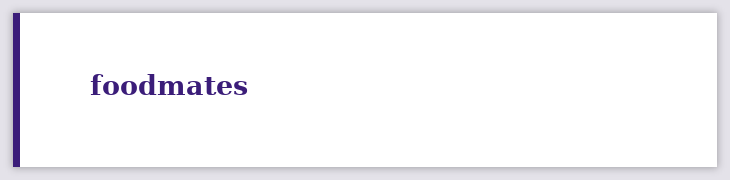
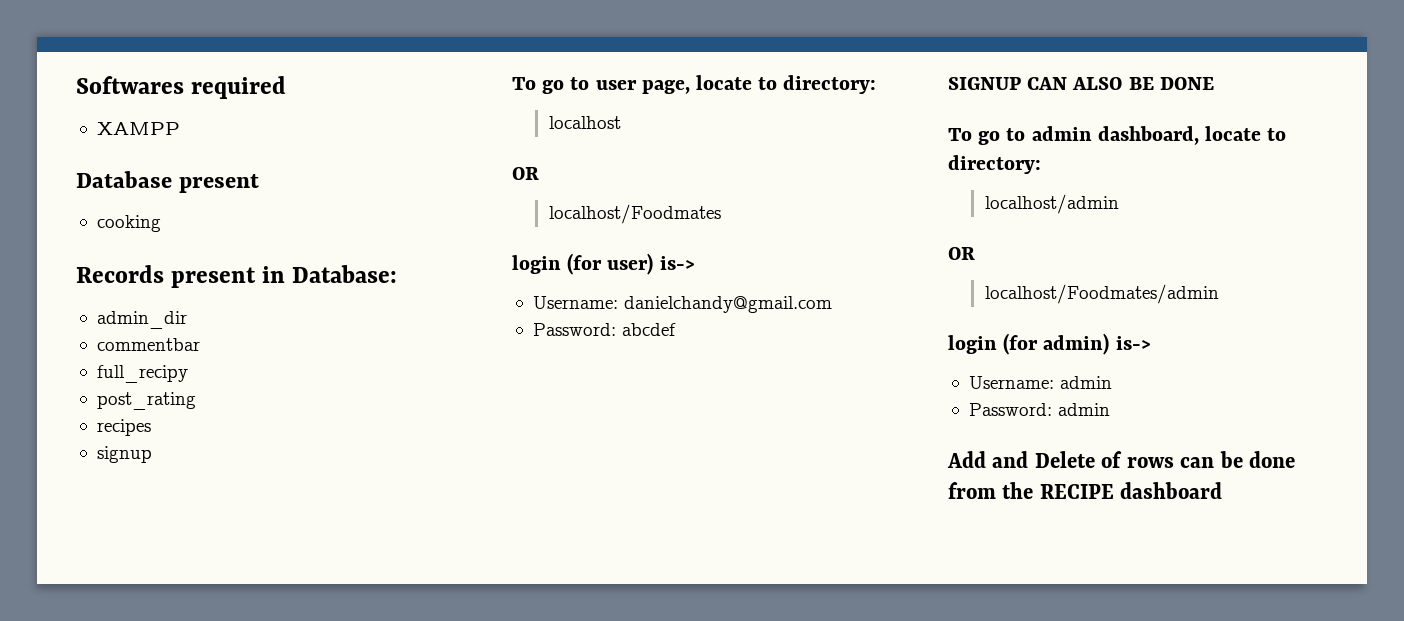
- foodmates
+ Softwares required
+ XAMPP
+ Database present
+ cooking
+ Records present in Database:
+ admin_dir
+ commentbar
+ full_recipy
+ post_rating
+ recipes
+ signup
+ To go to user page, locate to directory:
+ localhost
+ OR
+ localhost/Foodmates
+ login (for user) is->
+ Username: danielchandy@gmail.com
+ Password: abcdef
+ SIGNUP CAN ALSO BE DONE
+ To go to admin dashboard, locate to directory:
+ localhost/admin
+ OR
+ localhost/Foodmates/admin
+ login (for admin) is->
+ Username: admin
+ Password: admin
+ Add and Delete of rows can be done from the RECIPE dashboard

